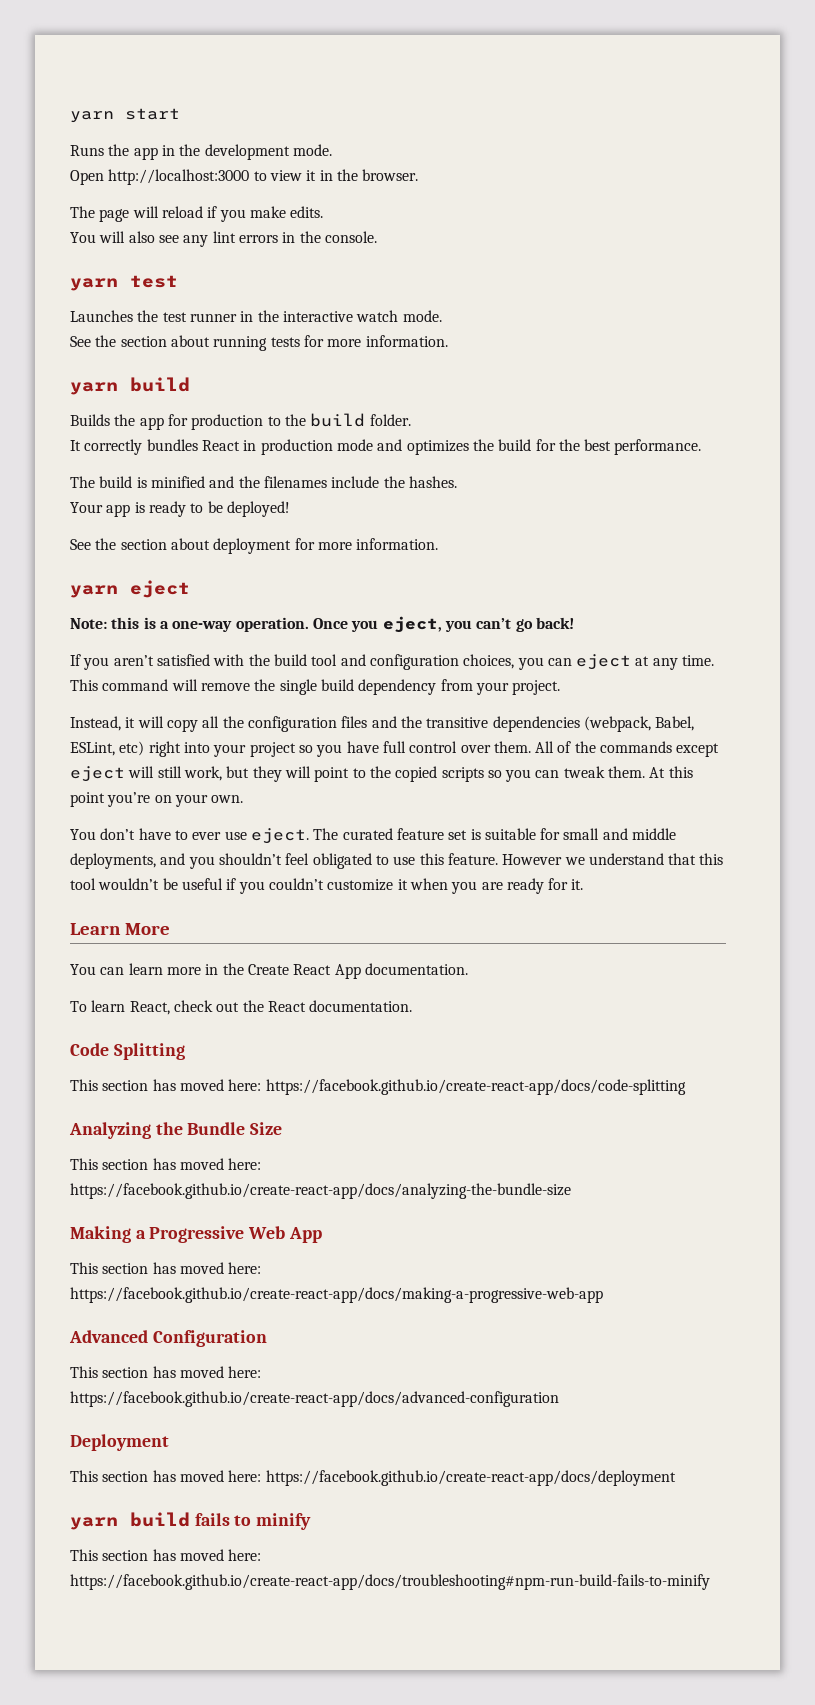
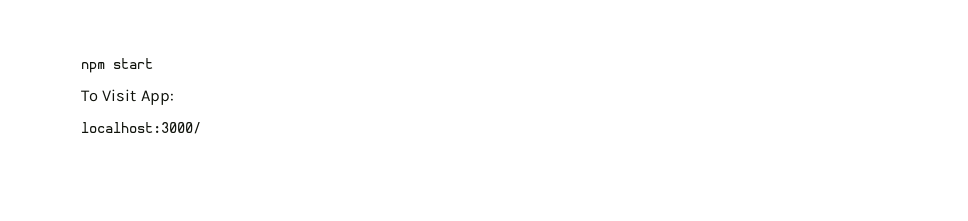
- yarn start
+ npm start
- Runs the app in the development mode.
- Open http://localhost:3000 to view it in the browser.
- The page will reload if you make edits.
- You will also see any lint errors in the console.
- yarn test
- Launches the test runner in the interactive watch mode.
- See the section about running tests for more information.
- yarn build
- Builds the app for production to the build folder.
- It correctly bundles React in production mode and optimizes the build for the best performance.
- The build is minified and the filenames include the hashes.
- Your app is ready to be deployed!
- See the section about deployment for more information.
- yarn eject
- Note: this is a one-way operation. Once you eject, you can’t go back!
- If you aren’t satisfied with the build tool and configuration choices, you can eject at any time. This command will remove the single build dependency from your project.
- Instead, it will copy all the configuration files and the transitive dependencies (webpack, Babel, ESLint, etc) right into your project so you have full control over them. All of the commands except eject will still work, but they will point to the copied scripts so you can tweak them. At this point you’re on your own.
- You don’t have to ever use eject. The curated feature set is suitable for small and middle deployments, and you shouldn’t feel obligated to use this feature. However we understand that this tool wouldn’t be useful if you couldn’t customize it when you are ready for it.
- Learn More
- You can learn more in the Create React App documentation.
- To learn React, check out the React documentation.
- Code Splitting
- This section has moved here: https://facebook.github.io/create-react-app/docs/code-splitting
- Analyzing the Bundle Size
- This section has moved here: https://facebook.github.io/create-react-app/docs/analyzing-the-bundle-size
- Making a Progressive Web App
- This section has moved here: https://facebook.github.io/create-react-app/docs/making-a-progressive-web-app
- Advanced Configuration
- This section has moved here: https://facebook.github.io/create-react-app/docs/advanced-configuration
- Deployment
- This section has moved here: https://facebook.github.io/create-react-app/docs/deployment
- yarn build fails to minify
- This section has moved here: https://facebook.github.io/create-react-app/docs/troubleshooting#npm-run-build-fails-to-minify
+ To Visit App:
+ localhost:3000/

